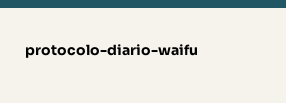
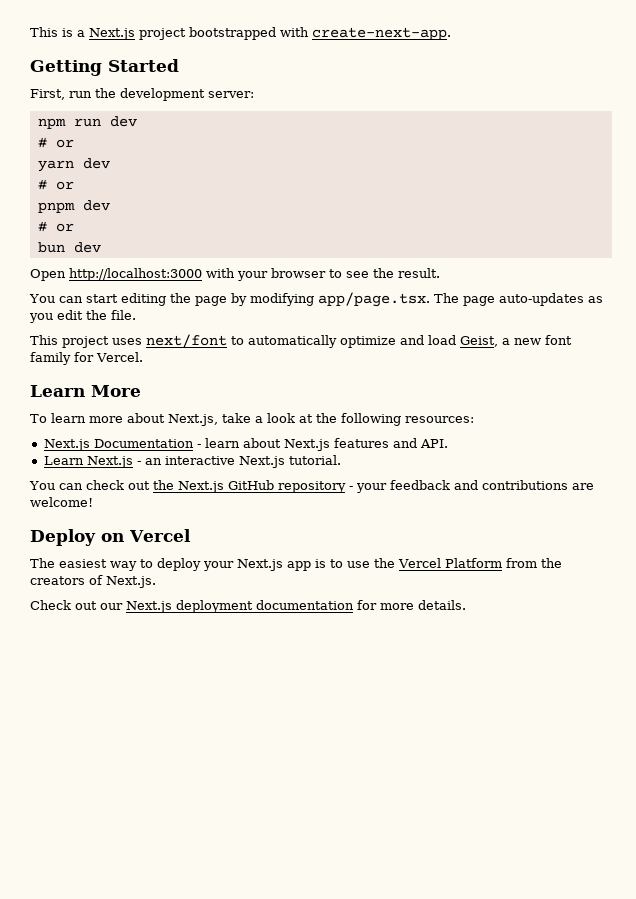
- protocolo-diario-waifu
+ This is a Next.js project bootstrapped with create-next-app.
+ Getting Started
+ First, run the development server:
+ npm run dev
+ # or
+ yarn dev
+ # or
+ pnpm dev
+ # or
+ bun dev
+ Open http://localhost:3000 with your browser to see the result.
+ You can start editing the page by modifying app/page.tsx. The page auto-updates as you edit the file.
+ This project uses next/font to automatically optimize and load Geist, a new font family for Vercel.
+ Learn More
+ To learn more about Next.js, take a look at the following resources:
+ Next.js Documentation - learn about Next.js features and API.
+ Learn Next.js - an interactive Next.js tutorial.
+ You can check out the Next.js GitHub repository - your feedback and contributions are welcome!
+ Deploy on Vercel
+ The easiest way to deploy your Next.js app is to use the Vercel Platform from the creators of Next.js.
+ Check out our Next.js deployment documentation for more details.

